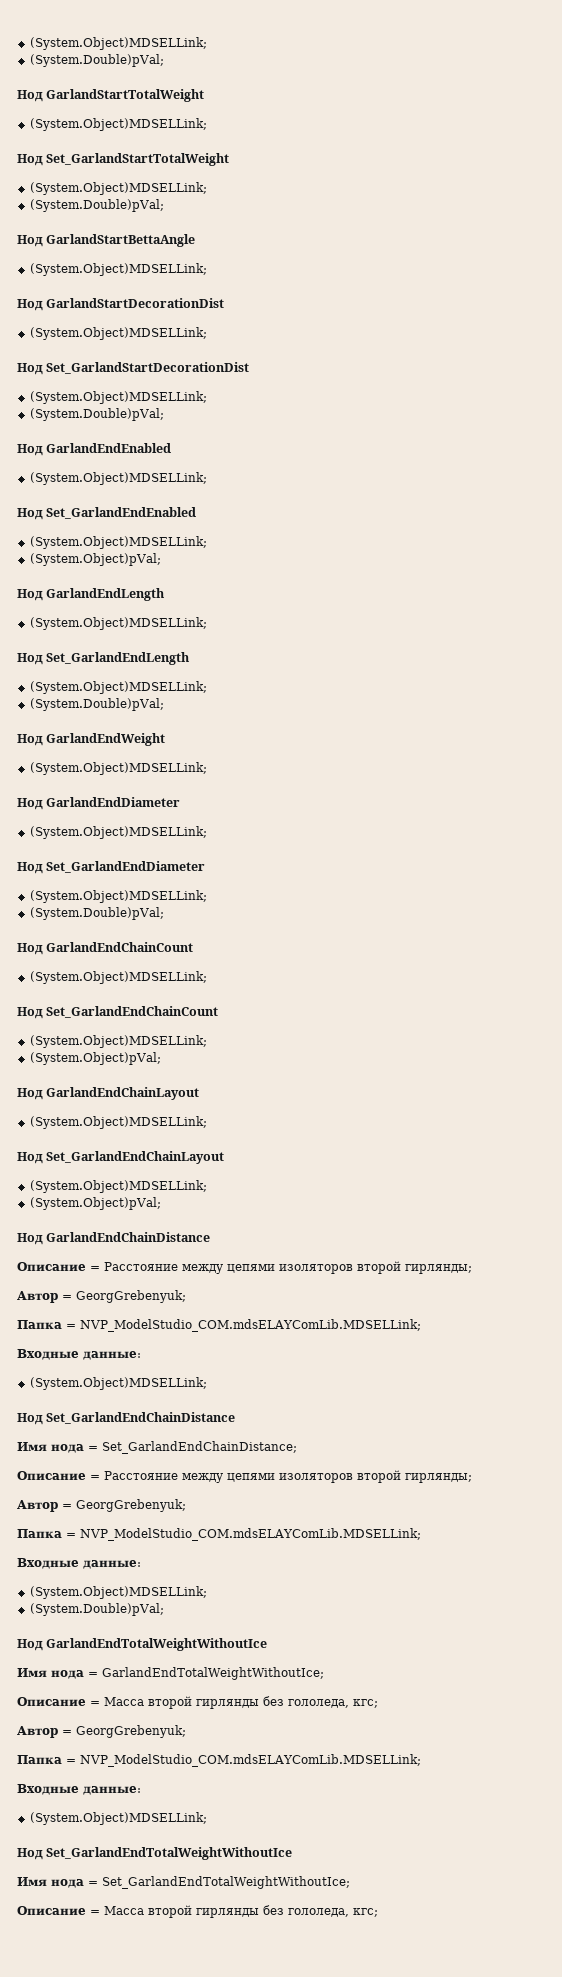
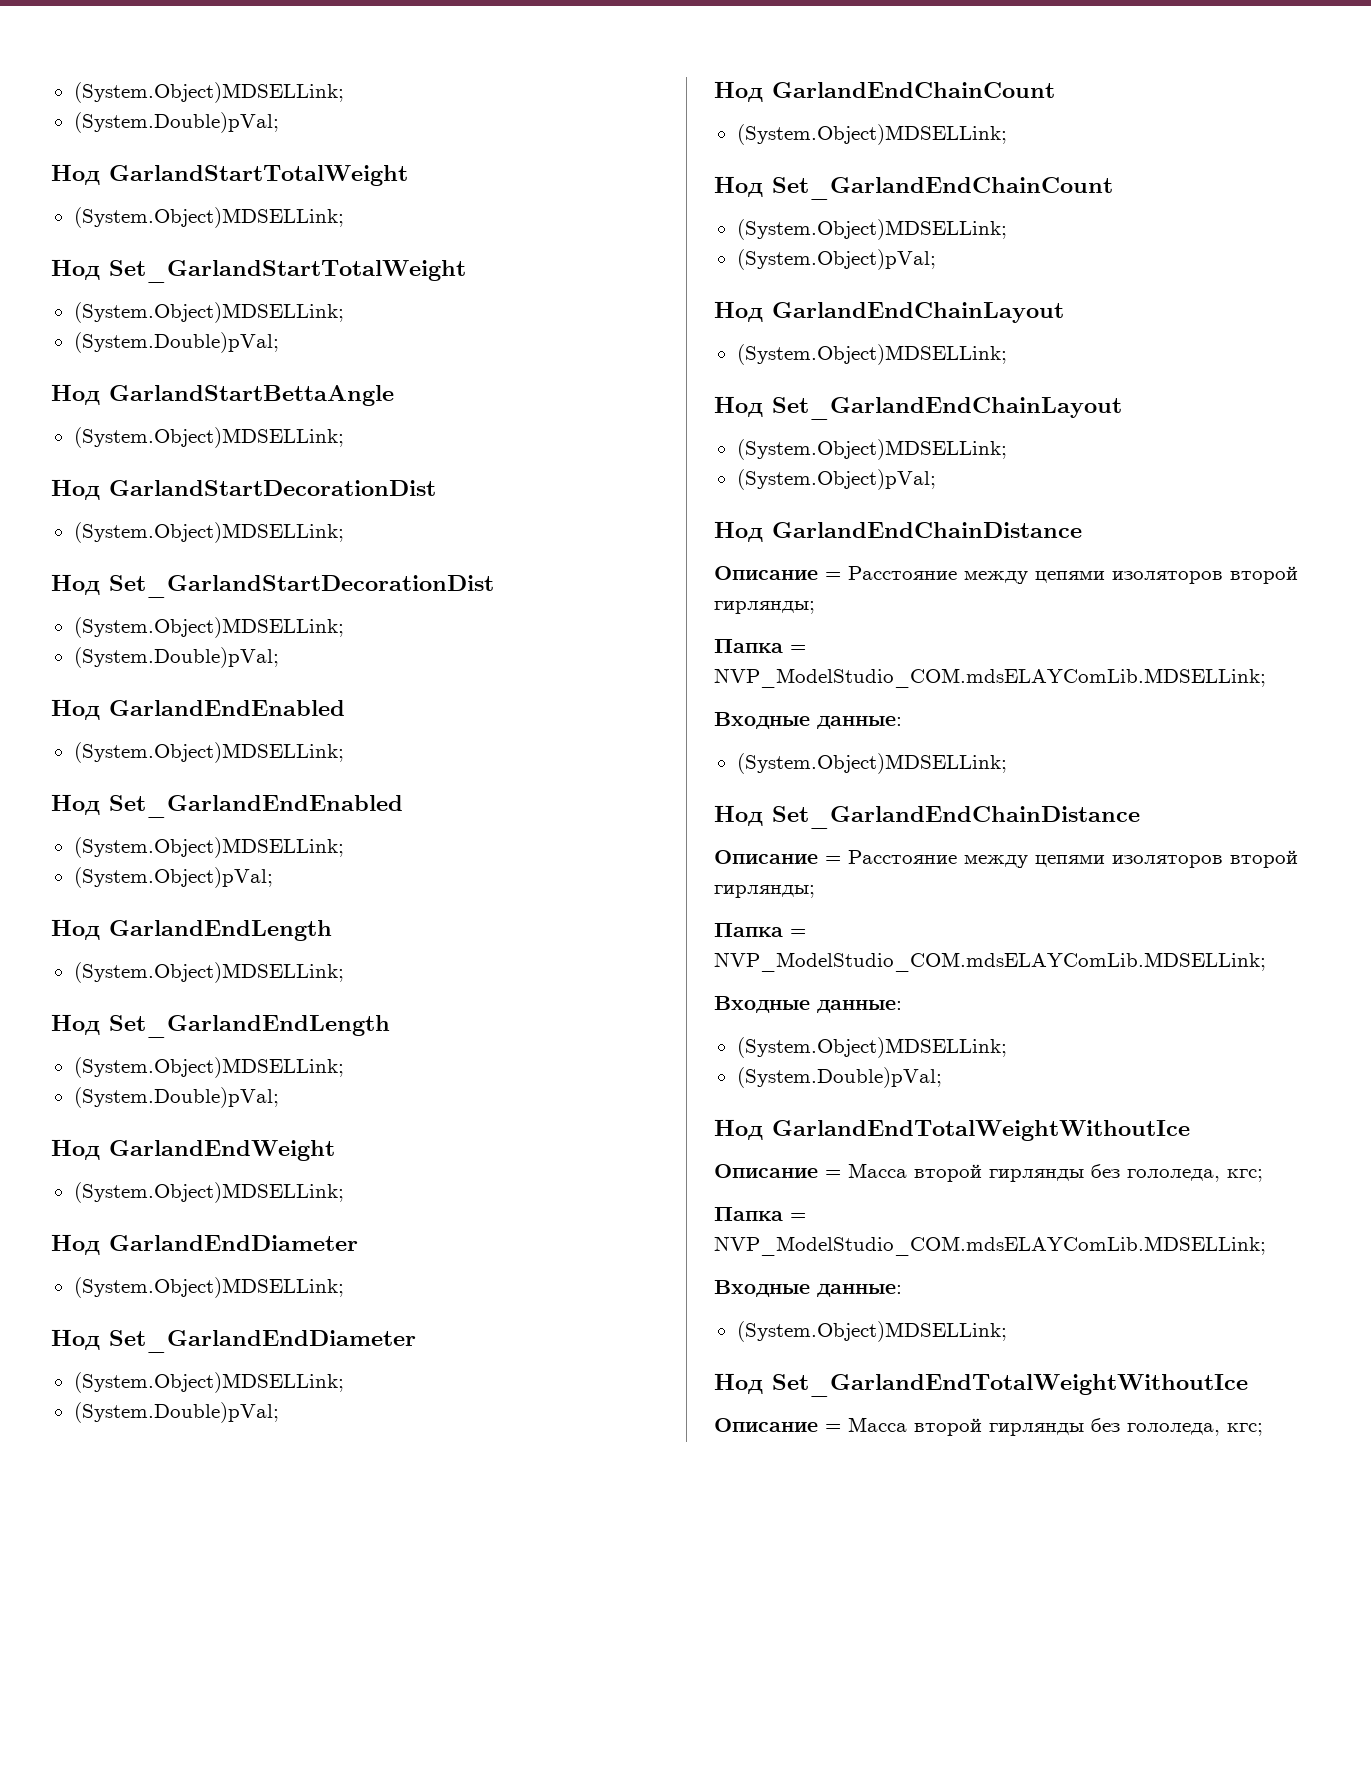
  Нод GarlandEndChainDistance
  Описание = Расстояние между цепями изоляторов второй гирлянды;
- Автор = GeorgGrebenyuk;
  Нод Set_GarlandEndChainDistance
- Имя нода = Set_GarlandEndChainDistance;
  Описание = Расстояние между цепями изоляторов второй гирлянды;
- Автор = GeorgGrebenyuk;
  Нод GarlandEndTotalWeightWithoutIce
- Имя нода = GarlandEndTotalWeightWithoutIce;
  Описание = Масса второй гирлянды без гололеда, кгс;
- Автор = GeorgGrebenyuk;
- Имя нода = Set_GarlandEndTotalWeightWithoutIce;

